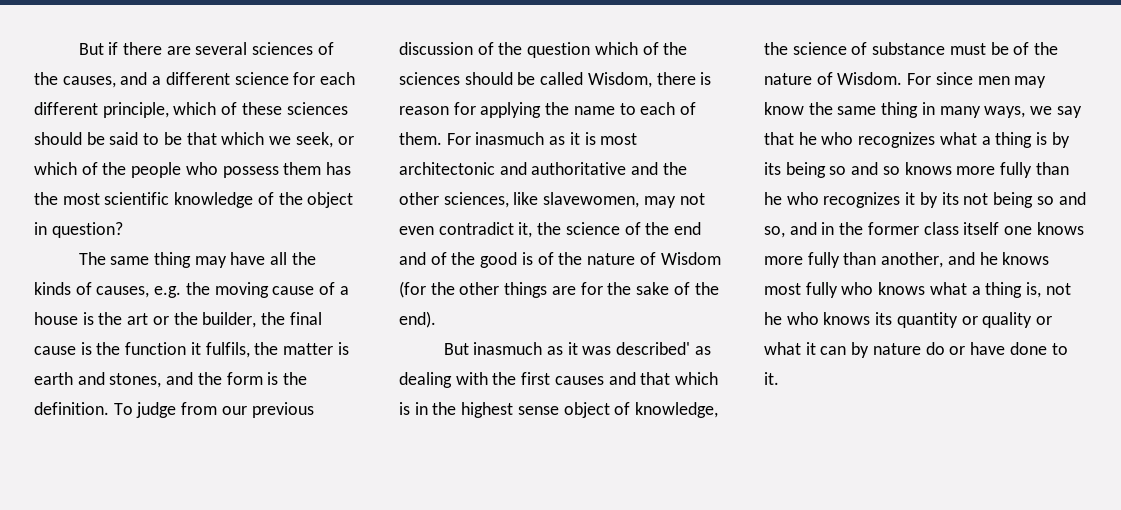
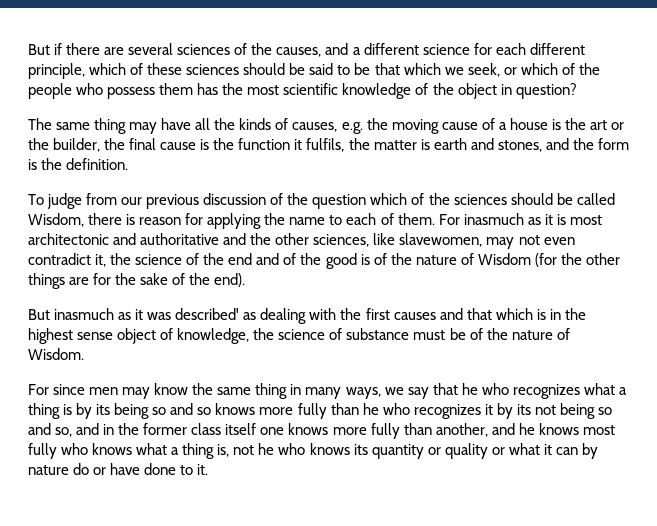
- The same thing may have all the kinds of causes, e.g. the moving cause of a house is the art or the builder, the final cause is the function it fulfils, the matter is earth and stones, and the form is the definition. To judge from our previous discussion of the question which of the sciences should be called Wisdom, there is reason for applying the name to each of them.
+ The same thing may have all the kinds of causes, e.g. the moving cause of a house is the art or the builder, the final cause is the function it fulfils, the matter is earth and stones, and the form is the definition.
+ To judge from our previous discussion of the question which of the sciences should be called Wisdom, there is reason for applying the name to each of them.
- But inasmuch as it was described' as dealing with the first causes and that which is in the highest sense object of knowledge, the science of substance must be of the nature of Wisdom. For since men may know the same thing in many ways, we say that he who recognizes what a thing is by its being so and so knows more fully than he who recognizes it by its not being so and so, and in the former class itself one knows more fully than another, and he knows most fully who knows what a thing is, not he who knows its quantity or quality or what it can by nature do or have done to it.
+ But inasmuch as it was described' as dealing with the first causes and that which is in the highest sense object of knowledge, the science of substance must be of the nature of Wisdom.
+ For since men may know the same thing in many ways, we say that he who recognizes what a thing is by its being so and so knows more fully than he who recognizes it by its not being so and so, and in the former class itself one knows more fully than another, and he knows most fully who knows what a thing is, not he who knows its quantity or quality or what it can by nature do or have done to it.

